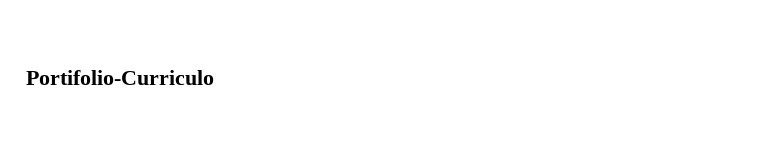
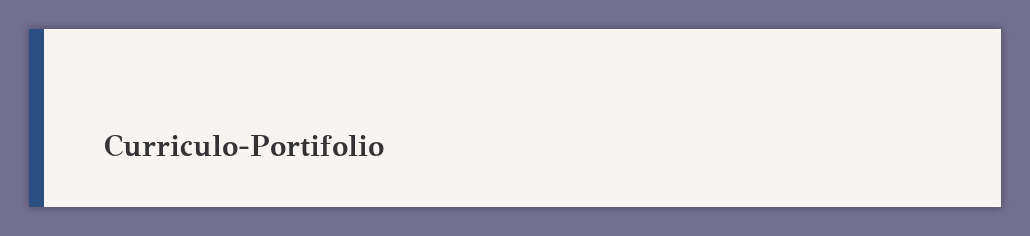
- Portifolio-Curriculo
+ Curriculo-Portifolio

